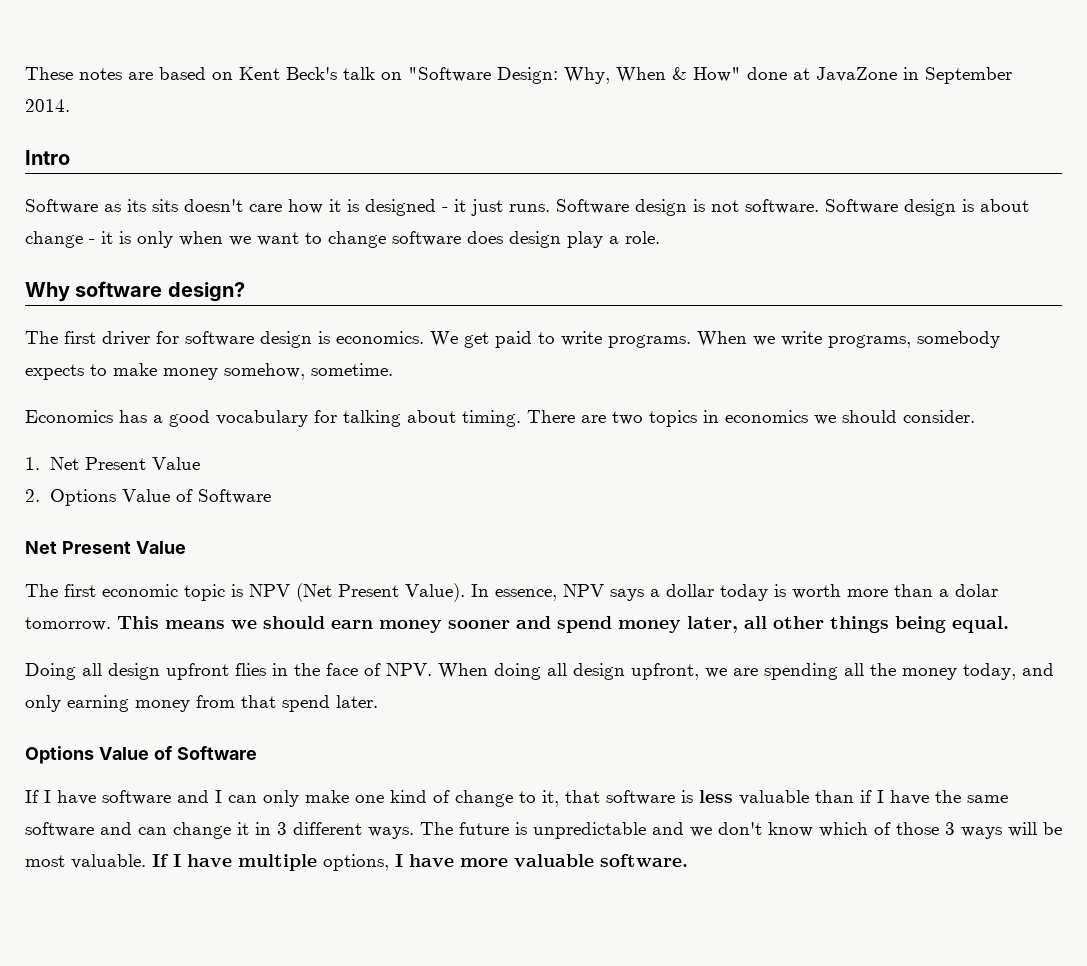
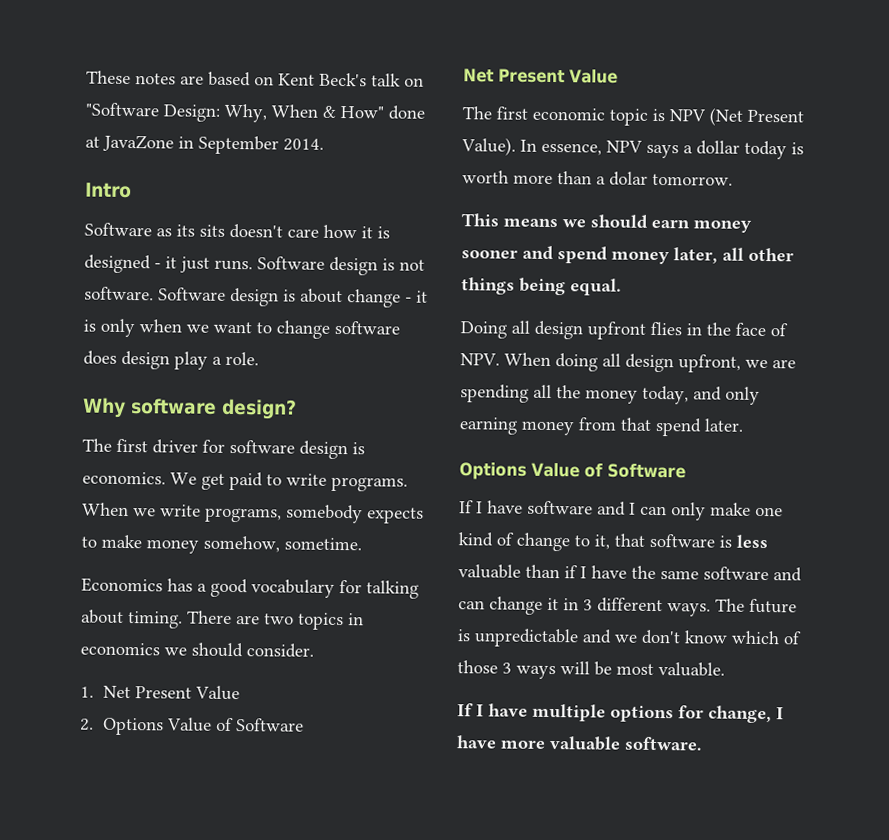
- In essence, NPV says a dollar today is worth more than a dolar tomorrow. This means we should earn money sooner and spend money later, all other things being equal.
+ In essence, NPV says a dollar today is worth more than a dolar tomorrow.
+ This means we should earn money sooner and spend money later, all other things being equal.
- The future is unpredictable and we don't know which of those 3 ways will be most valuable. If I have multiple options, I have more valuable software.
+ The future is unpredictable and we don't know which of those 3 ways will be most valuable.
+ If I have multiple options for change, I have more valuable software.

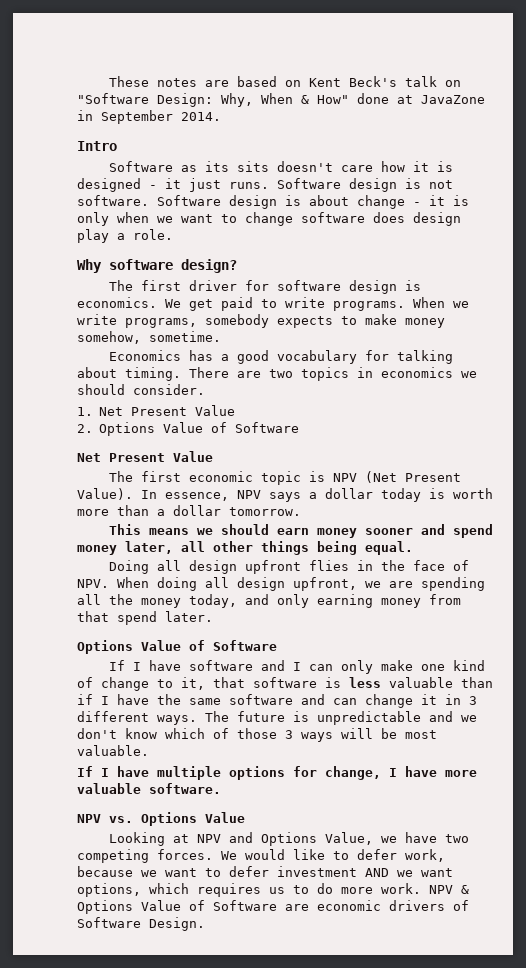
- In essence, NPV says a dollar today is worth more than a dolar tomorrow.
+ In essence, NPV says a dollar today is worth more than a dollar tomorrow.
+ NPV vs. Options Value
+ Looking at NPV and Options Value, we have two competing forces. We would like to defer work, because we want to defer investment AND we want options, which requires us to do more work. NPV & Options Value of Software are economic drivers of Software Design.

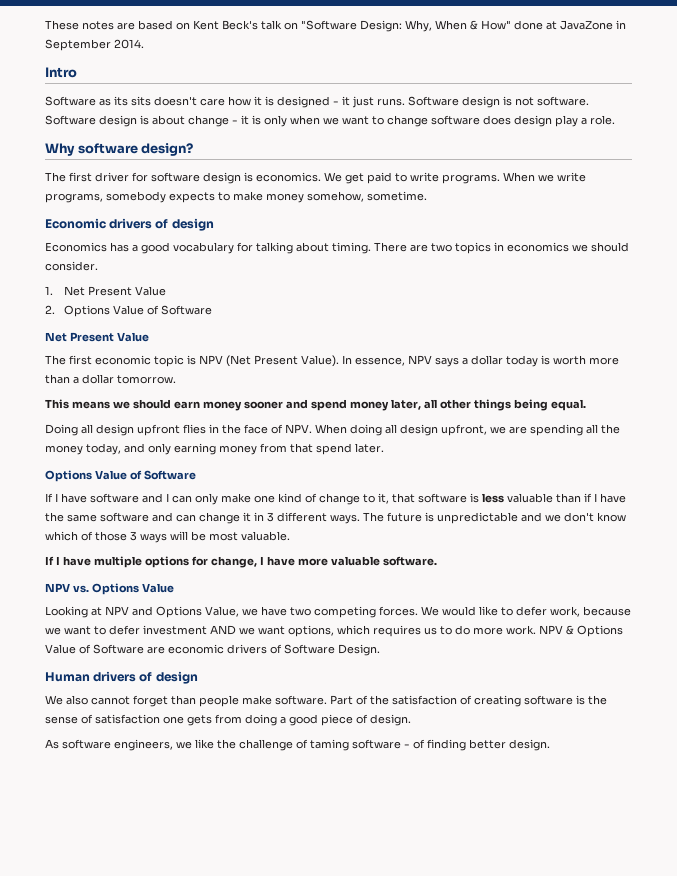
+ Economic drivers of design
+ Human drivers of design
+ We also cannot forget than people make software. Part of the satisfaction of creating software is the sense of satisfaction one gets from doing a good piece of design.
+ As software engineers, we like the challenge of taming software - of finding better design.

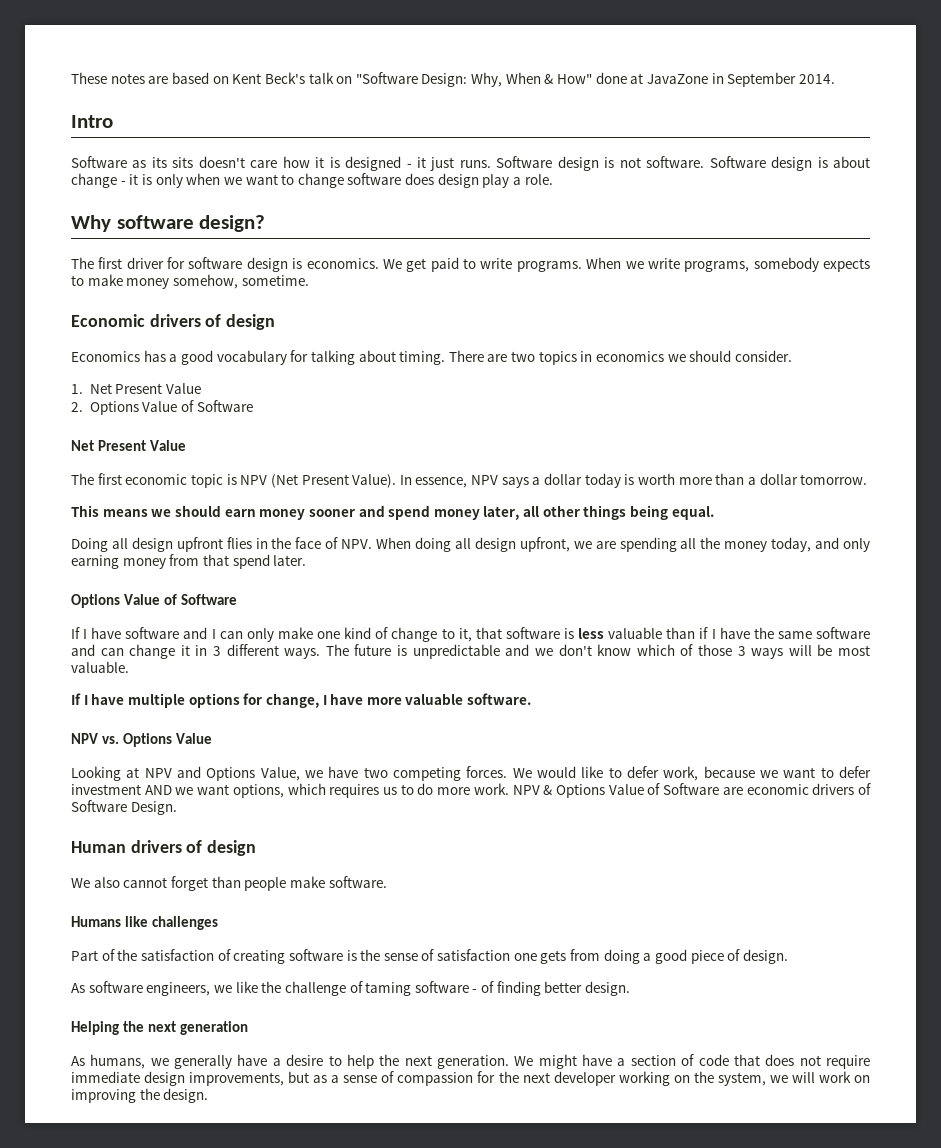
- We also cannot forget than people make software. Part of the satisfaction of creating software is the sense of satisfaction one gets from doing a good piece of design.
+ We also cannot forget than people make software.
+ Humans like challenges
+ Part of the satisfaction of creating software is the sense of satisfaction one gets from doing a good piece of design.
+ Helping the next generation
+ As humans, we generally have a desire to help the next generation. We might have a section of code that does not require immediate design improvements, but as a sense of compassion for the next developer working on the system, we will work on improving the design.

